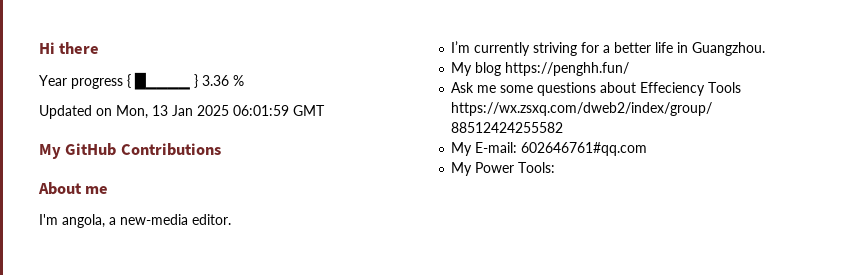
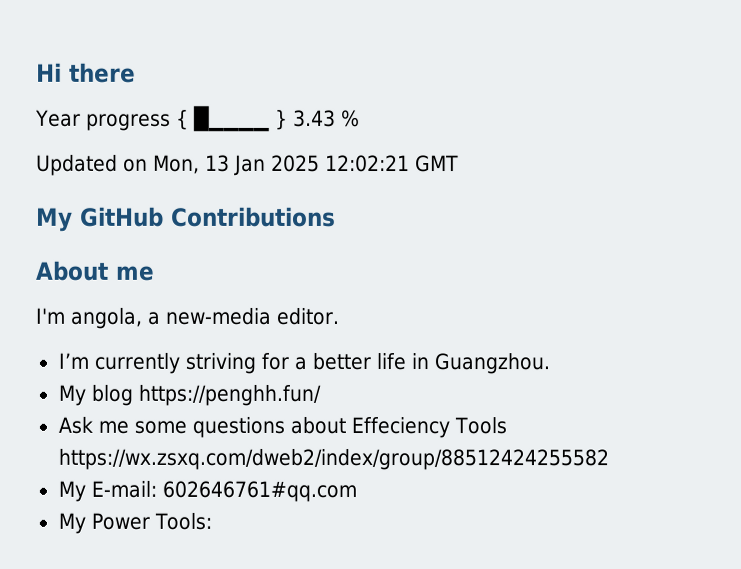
- Year progress { █▁▁▁▁ } 3.36 %
+ Year progress { █▁▁▁▁ } 3.43 %
- Updated on Mon, 13 Jan 2025 06:01:59 GMT
+ Updated on Mon, 13 Jan 2025 12:02:21 GMT

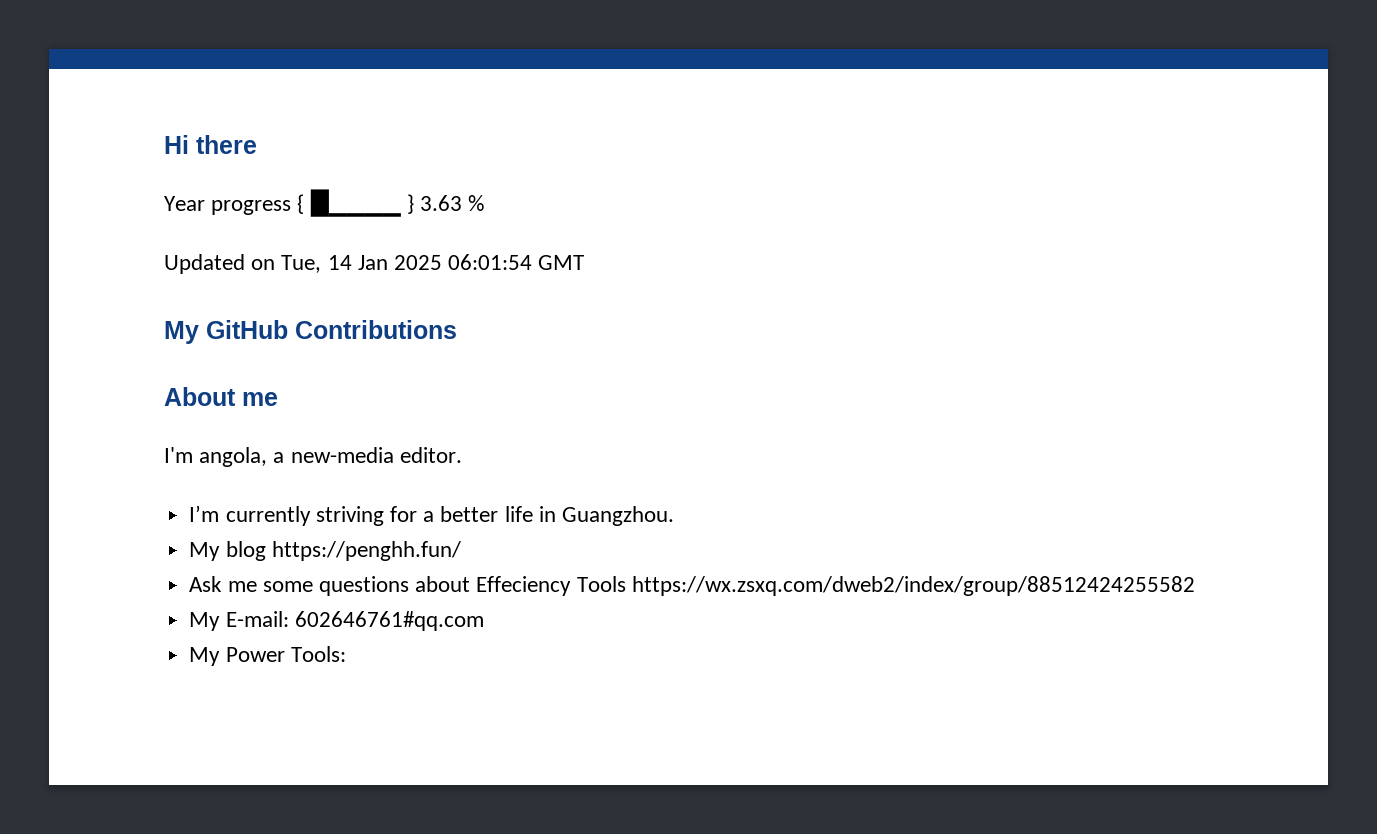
- Year progress { █▁▁▁▁ } 3.43 %
+ Year progress { █▁▁▁▁ } 3.63 %
- Updated on Mon, 13 Jan 2025 12:02:21 GMT
+ Updated on Tue, 14 Jan 2025 06:01:54 GMT

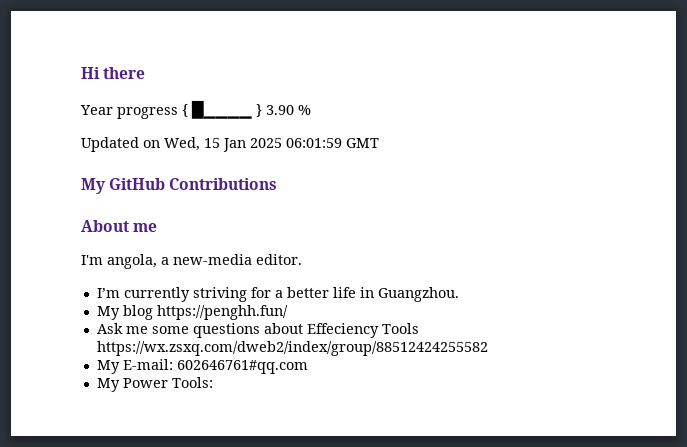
- Year progress { █▁▁▁▁ } 3.63 %
+ Year progress { █▁▁▁▁ } 3.90 %
- Updated on Tue, 14 Jan 2025 06:01:54 GMT
+ Updated on Wed, 15 Jan 2025 06:01:59 GMT

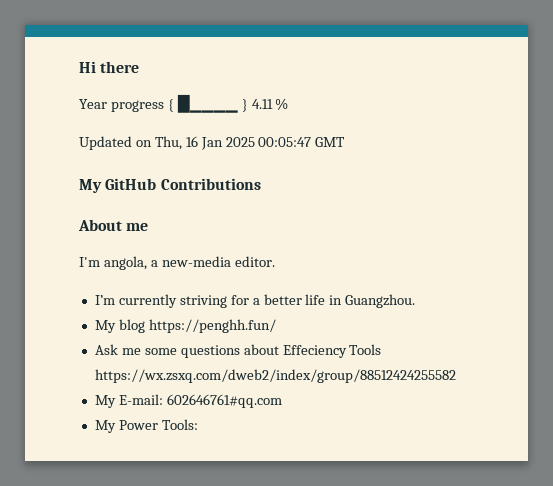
- Year progress { █▁▁▁▁ } 3.90 %
+ Year progress { █▁▁▁▁ } 4.11 %
- Updated on Wed, 15 Jan 2025 06:01:59 GMT
+ Updated on Thu, 16 Jan 2025 00:05:47 GMT

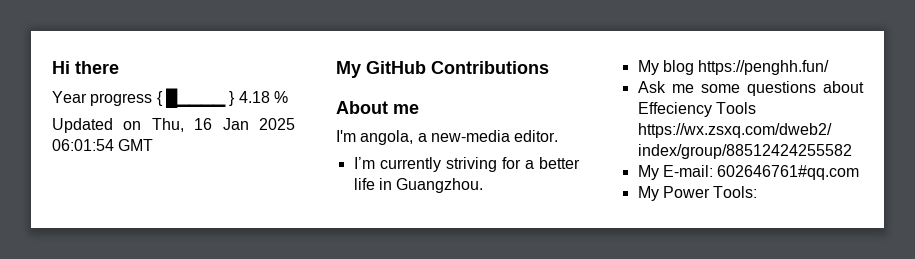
- Year progress { █▁▁▁▁ } 4.11 %
+ Year progress { █▁▁▁▁ } 4.18 %
- Updated on Thu, 16 Jan 2025 00:05:47 GMT
+ Updated on Thu, 16 Jan 2025 06:01:54 GMT

